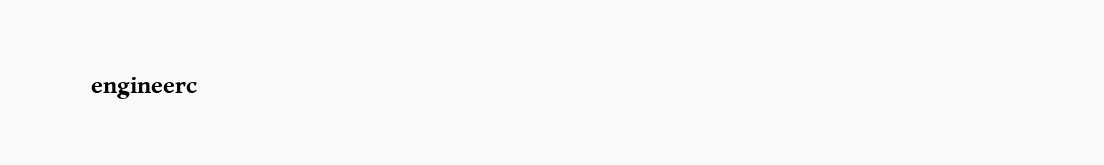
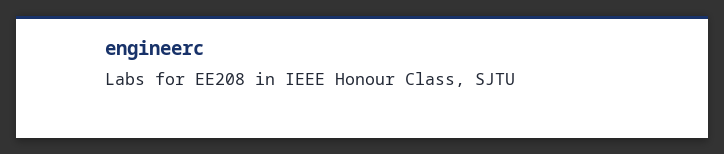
+ Labs for EE208 in IEEE Honour Class, SJTU

